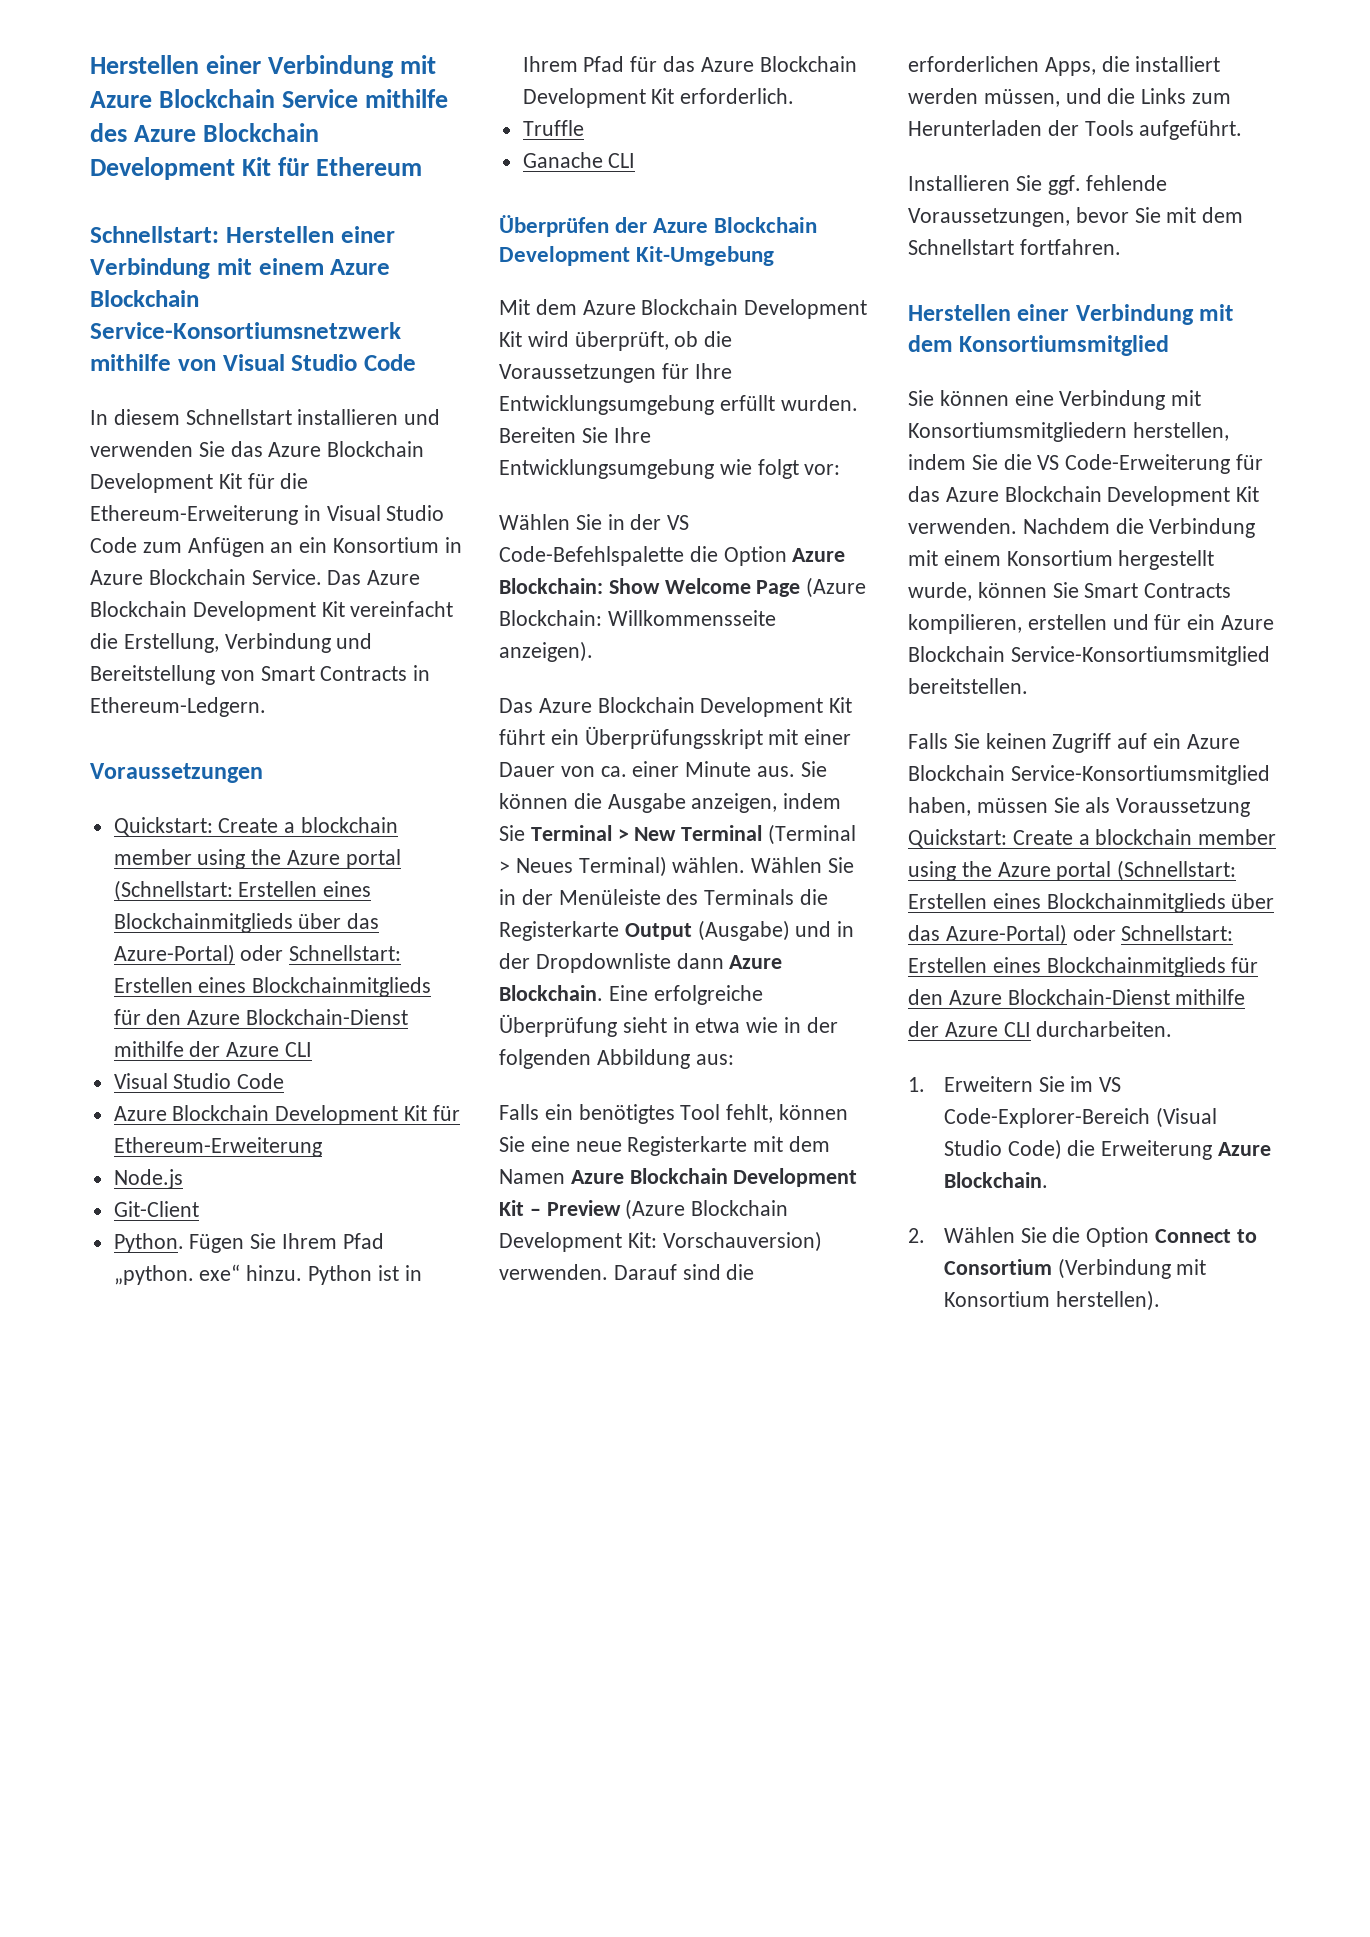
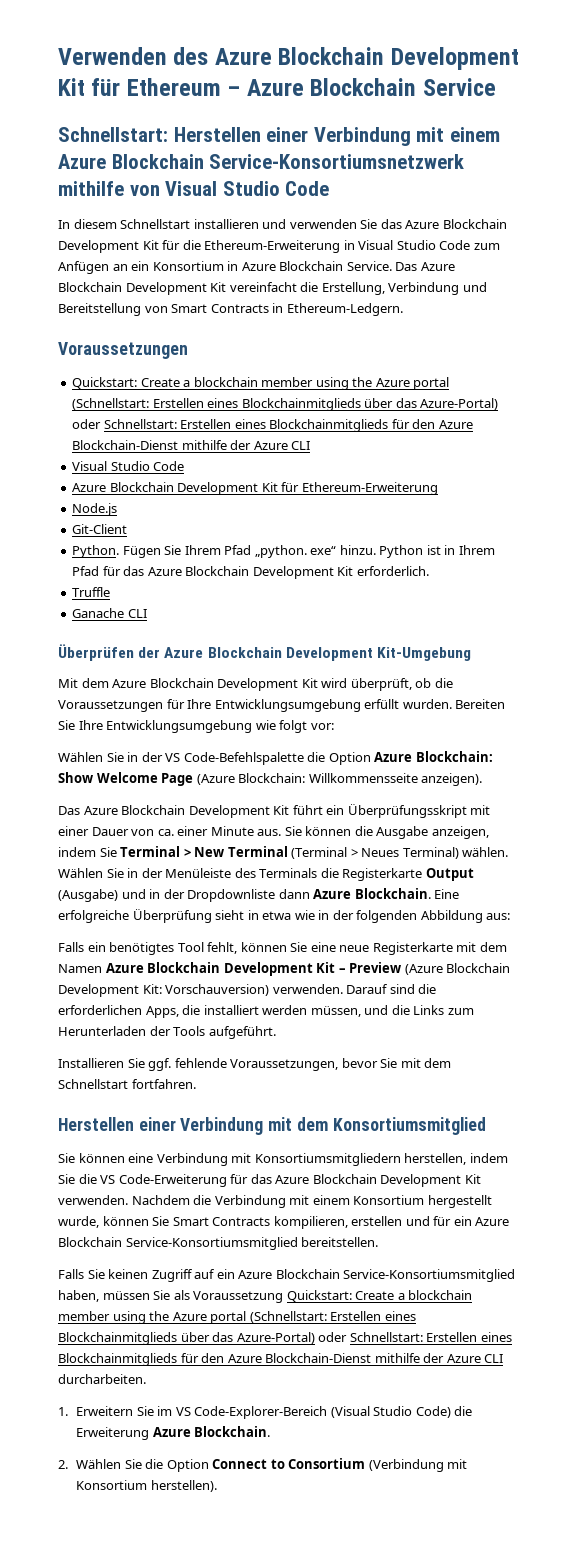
- Herstellen einer Verbindung mit Azure Blockchain Service mithilfe des Azure Blockchain Development Kit für Ethereum
+ Verwenden des Azure Blockchain Development Kit für Ethereum – Azure Blockchain Service

